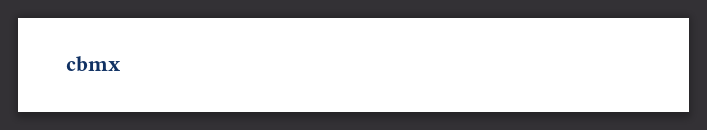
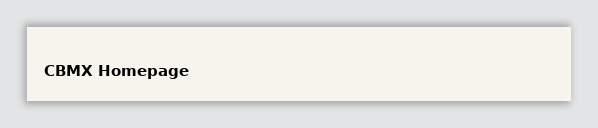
- cbmx
+ CBMX Homepage

